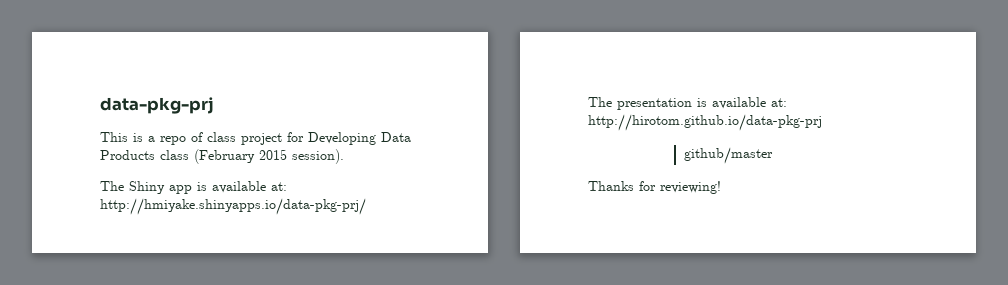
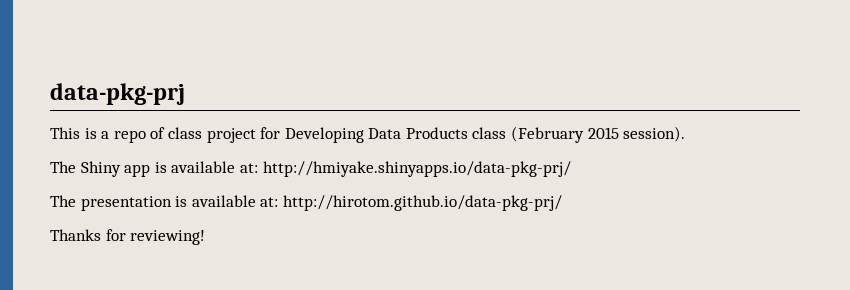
- The presentation is available at: http://hirotom.github.io/data-pkg-prj
- github/master
+ The presentation is available at: http://hirotom.github.io/data-pkg-prj/

